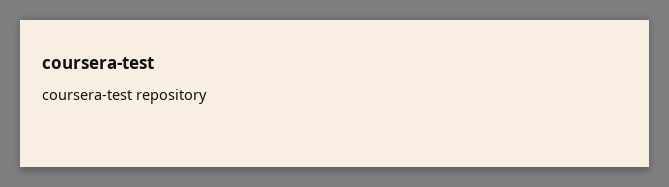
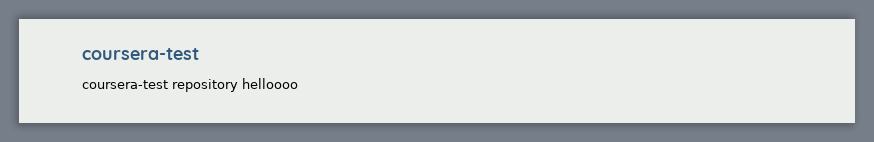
- coursera-test repository
+ coursera-test repository helloooo

